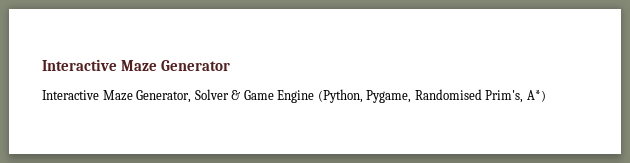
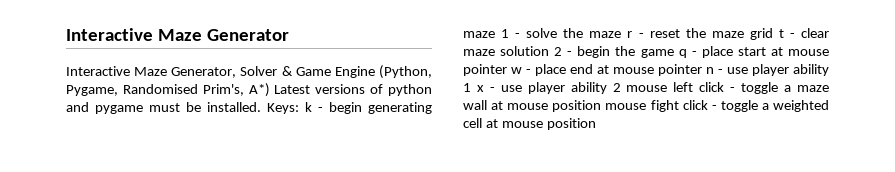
- Interactive Maze Generator, Solver & Game Engine (Python, Pygame, Randomised Prim's, A*)
+ Interactive Maze Generator, Solver & Game Engine (Python, Pygame, Randomised Prim's, A*) Latest versions of python and pygame must be installed. Keys: k - begin generating maze 1 - solve the maze r - reset the maze grid t - clear maze solution 2 - begin the game q - place start at mouse pointer w - place end at mouse pointer n - use player ability 1 x - use player ability 2 mouse left click - toggle a maze wall at mouse position mouse fight click - toggle a weighted cell at mouse position

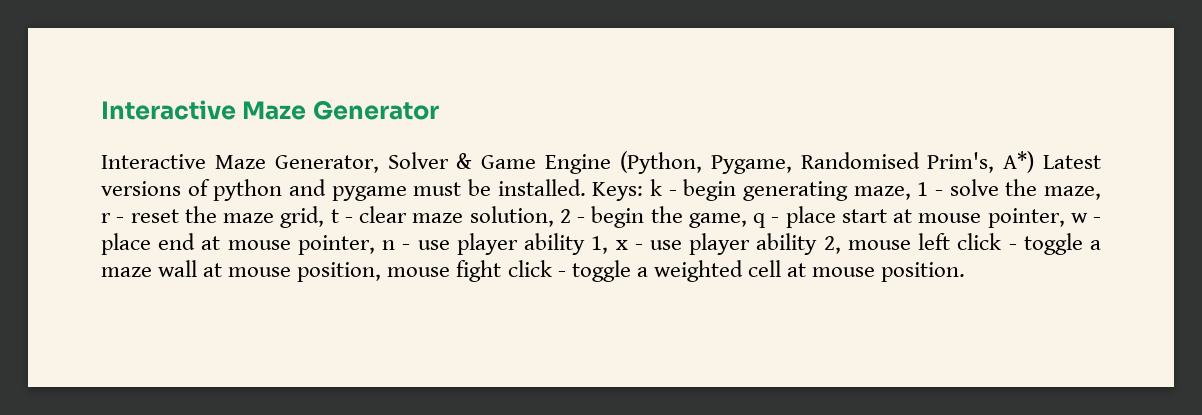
- k - begin generating maze 1 - solve the maze r - reset the maze grid t - clear maze solution 2 - begin the game q - place start at mouse pointer w - place end at mouse pointer n - use player ability 1 x - use player ability 2 mouse left click - toggle a maze wall at mouse position mouse fight click - toggle a weighted cell at mouse position
+ k - begin generating maze, 1 - solve the maze, r - reset the maze grid, t - clear maze solution, 2 - begin the game, q - place start at mouse pointer, w - place end at mouse pointer, n - use player ability 1, x - use player ability 2, mouse left click - toggle a maze wall at mouse position, mouse fight click - toggle a weighted cell at mouse position.

